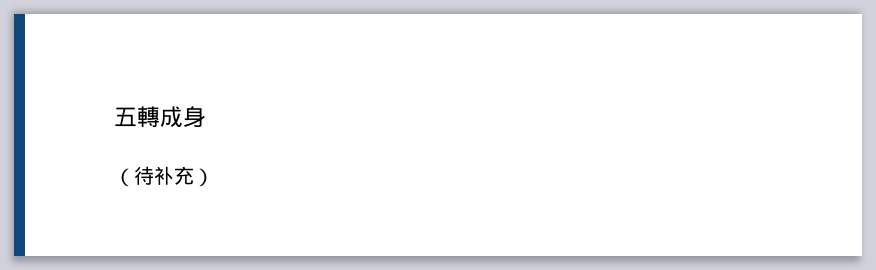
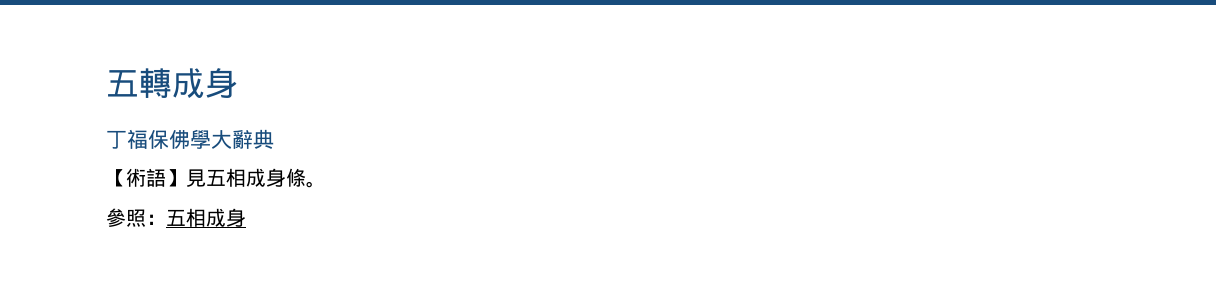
- （待补充）
+ 丁福保佛學大辭典
+ 【術語】見五相成身條。
+ 參照：五相成身

